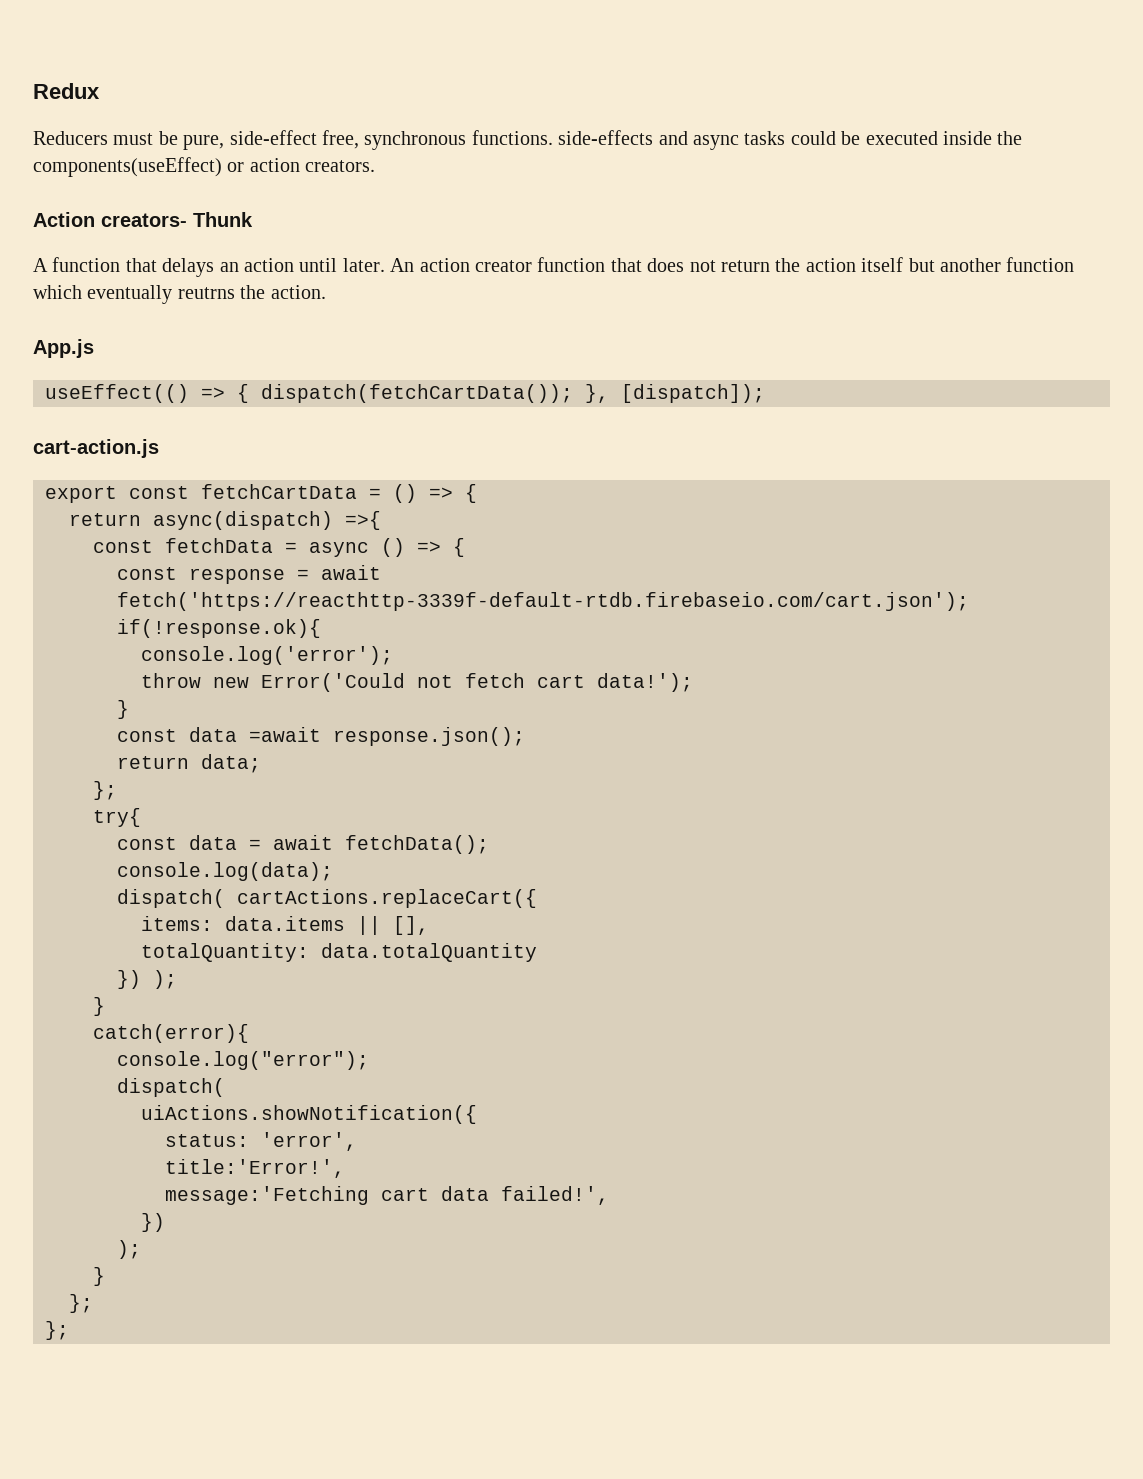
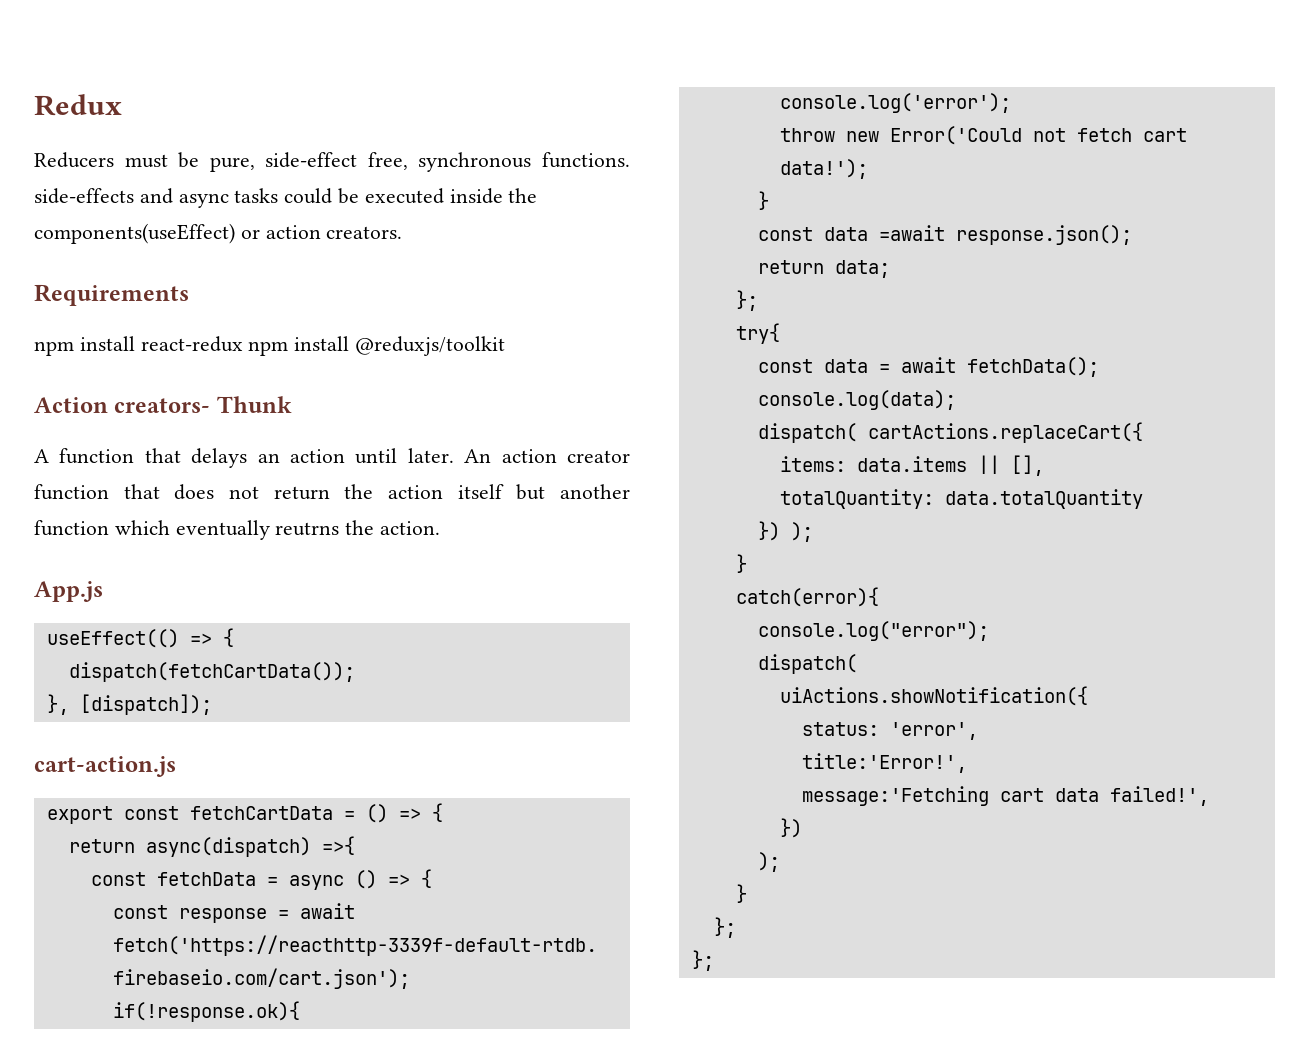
+ Requirements
+ npm install react-redux npm install @reduxjs/toolkit
- useEffect(() => { dispatch(fetchCartData()); }, [dispatch]);
+ useEffect(() => {
+ dispatch(fetchCartData());
+ }, [dispatch]);

